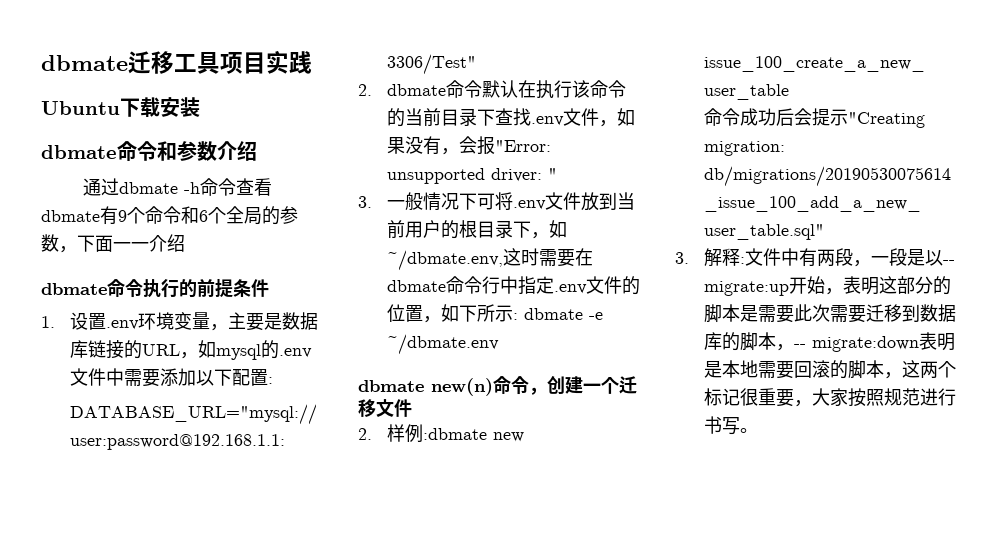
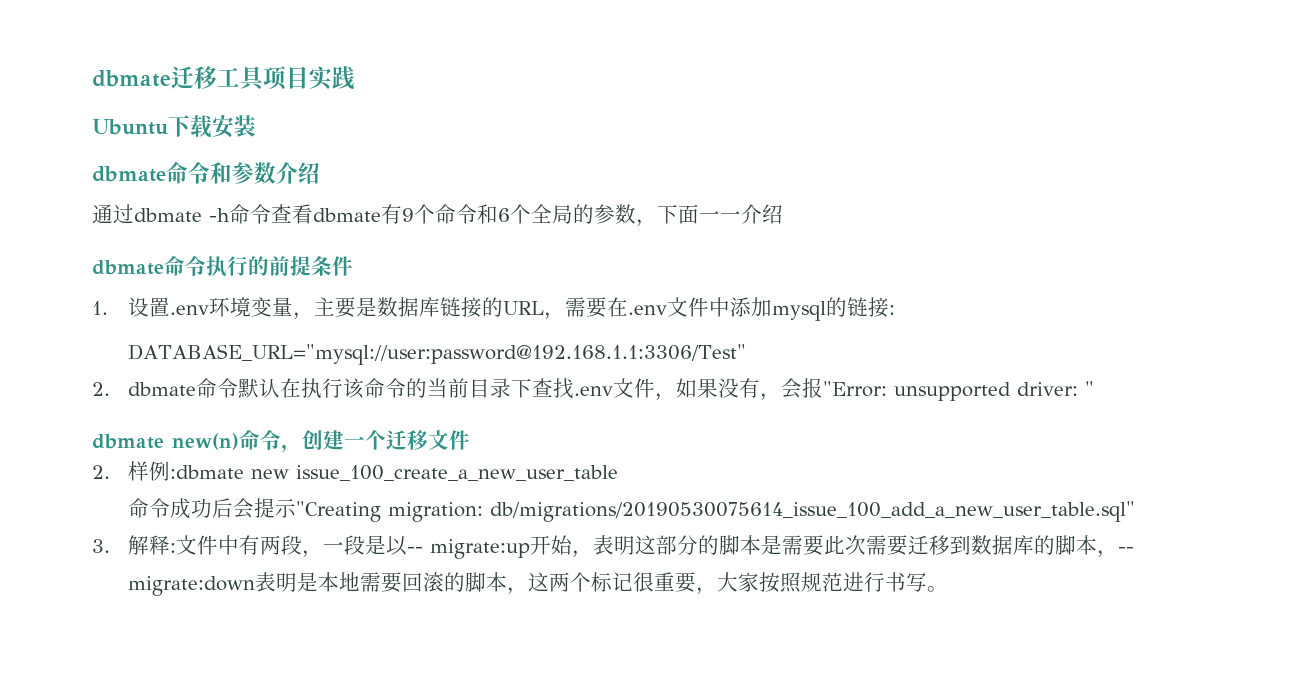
- 1.设置.env环境变量，主要是数据库链接的URL，如mysql的.env文件中需要添加以下配置:
+ 1.设置.env环境变量，主要是数据库链接的URL，需要在.env文件中添加mysql的链接:
- 3.一般情况下可将.env文件放到当前用户的根目录下，如~/dbmate.env,这时需要在dbmate命令行中指定.env文件的位置，如下所示: dbmate -e ~/dbmate.env

